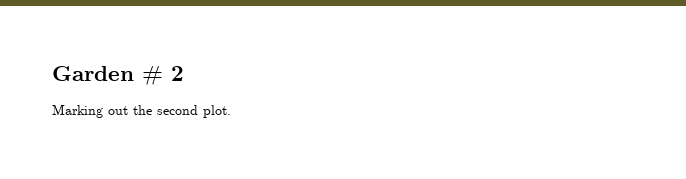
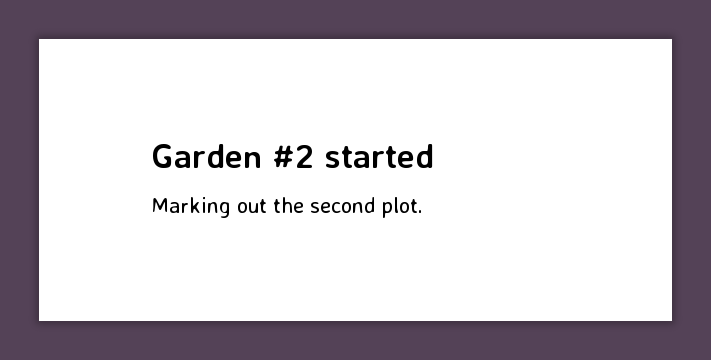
- Garden # 2
+ Garden #2 started

